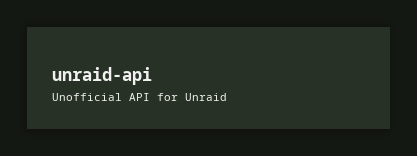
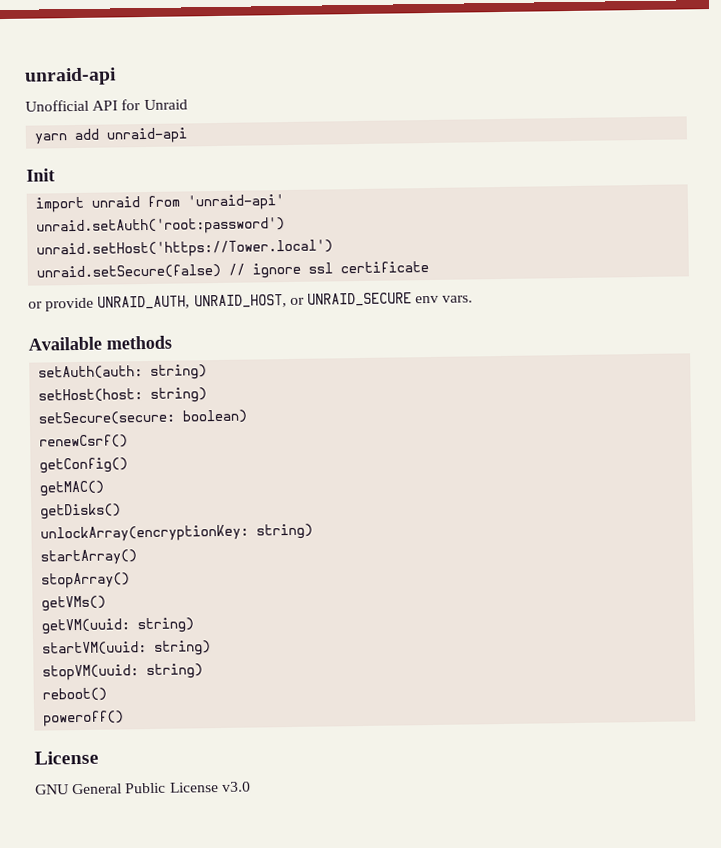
+ yarn add unraid-api
+ Init
+ import unraid from 'unraid-api'
+ unraid.setAuth('root:password')
+ unraid.setHost('https://Tower.local')
+ unraid.setSecure(false) // ignore ssl certificate
+ or provide UNRAID_AUTH, UNRAID_HOST, or UNRAID_SECURE env vars.
+ Available methods
+ setAuth(auth: string)
+ setHost(host: string)
+ setSecure(secure: boolean)
+ renewCsrf()
+ getConfig()
+ getMAC()
+ getDisks()
+ unlockArray(encryptionKey: string)
+ startArray()
+ stopArray()
+ getVMs()
+ getVM(uuid: string)
+ startVM(uuid: string)
+ stopVM(uuid: string)
+ reboot()
+ poweroff()
+ License
+ GNU General Public License v3.0

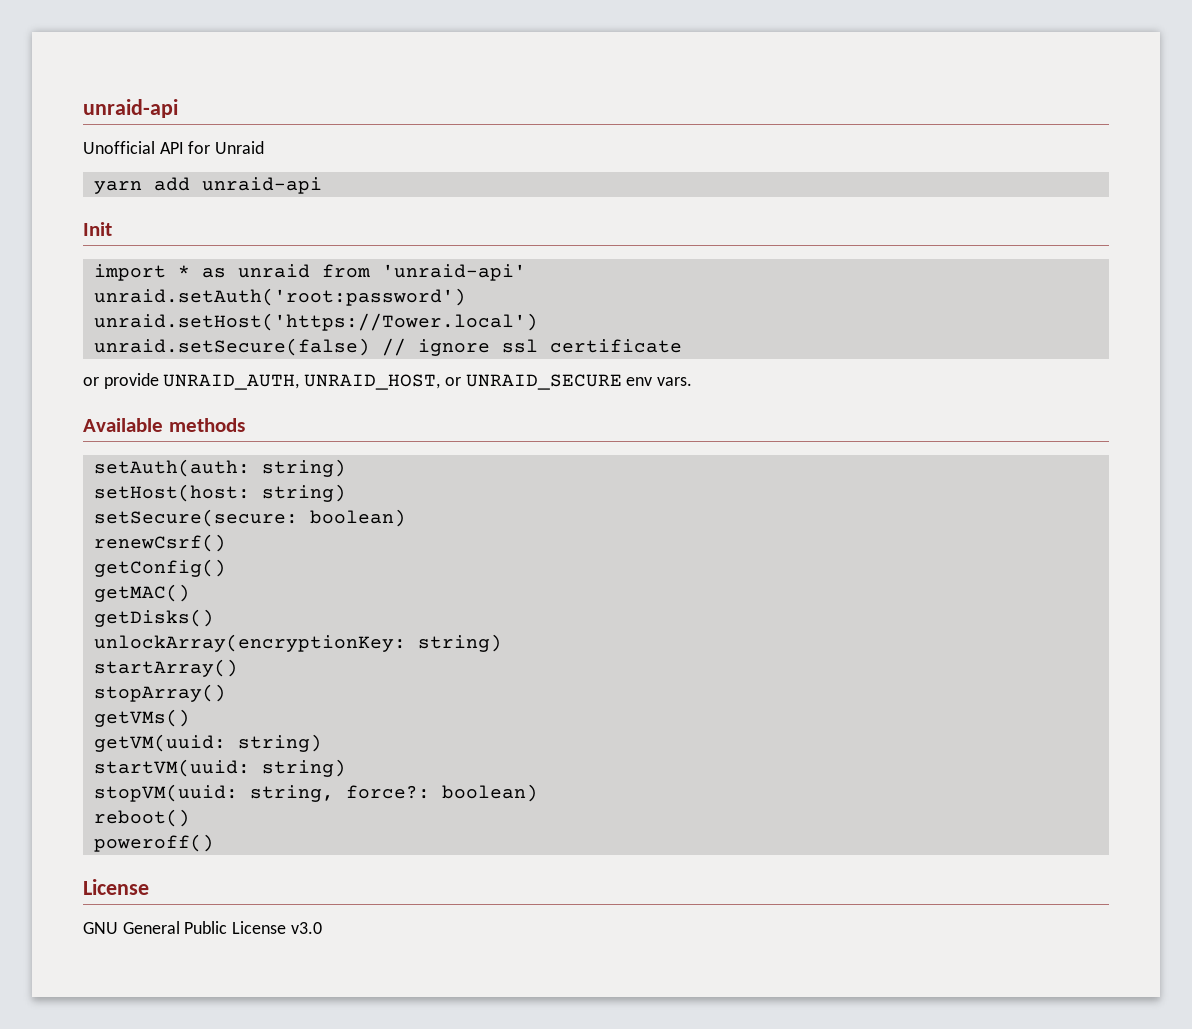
- import unraid from 'unraid-api'
+ import * as unraid from 'unraid-api'
- stopVM(uuid: string)
+ stopVM(uuid: string, force?: boolean)

